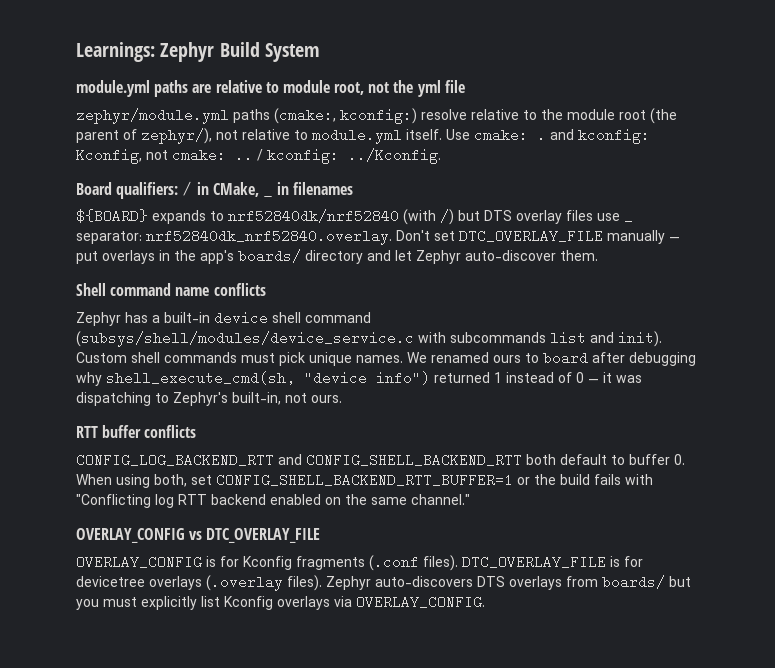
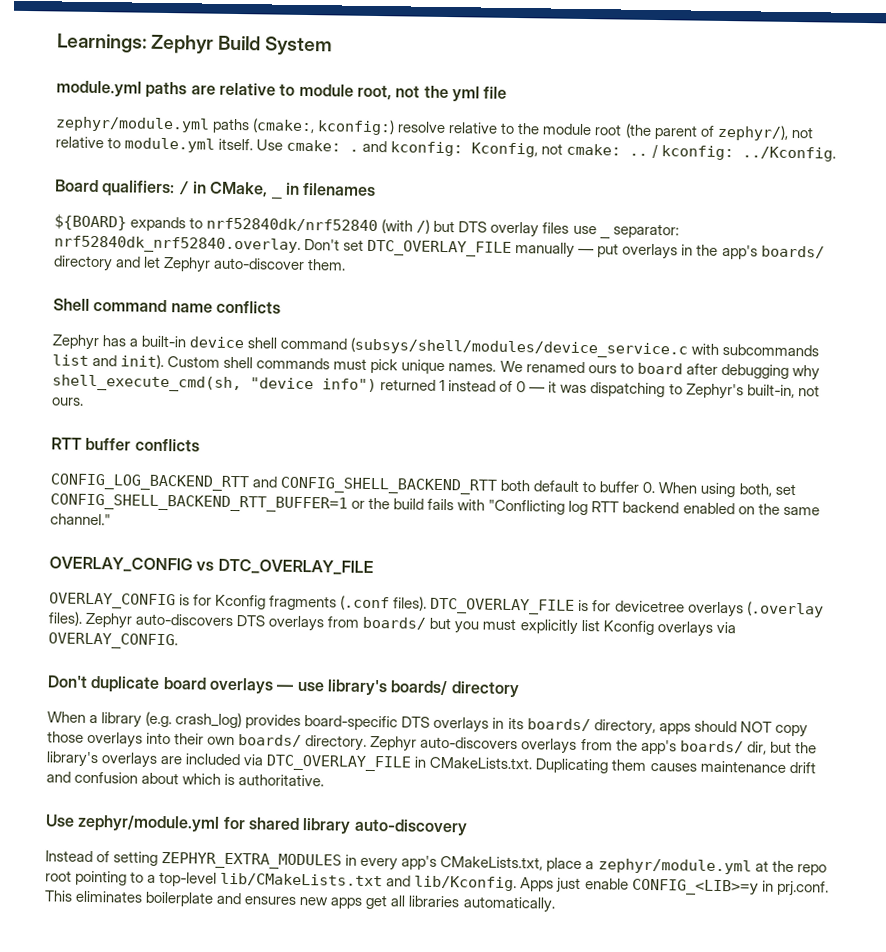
+ Don't duplicate board overlays — use library's boards/ directory
+ When a library (e.g. crash_log) provides board-specific DTS overlays in its boards/ directory, apps should NOT copy those overlays into their own boards/ directory. Zephyr auto-discovers overlays from the app's boards/ dir, but the library's overlays are included via DTC_OVERLAY_FILE in CMakeLists.txt. Duplicating them causes maintenance drift and confusion about which is authoritative.
+ Use zephyr/module.yml for shared library auto-discovery
+ Instead of setting ZEPHYR_EXTRA_MODULES in every app's CMakeLists.txt, place a zephyr/module.yml at the repo root pointing to a top-level lib/CMakeLists.txt and lib/Kconfig. Apps just enable CONFIG_<LIB>=y in prj.conf. This eliminates boilerplate and ensures new apps get all libraries automatically.

